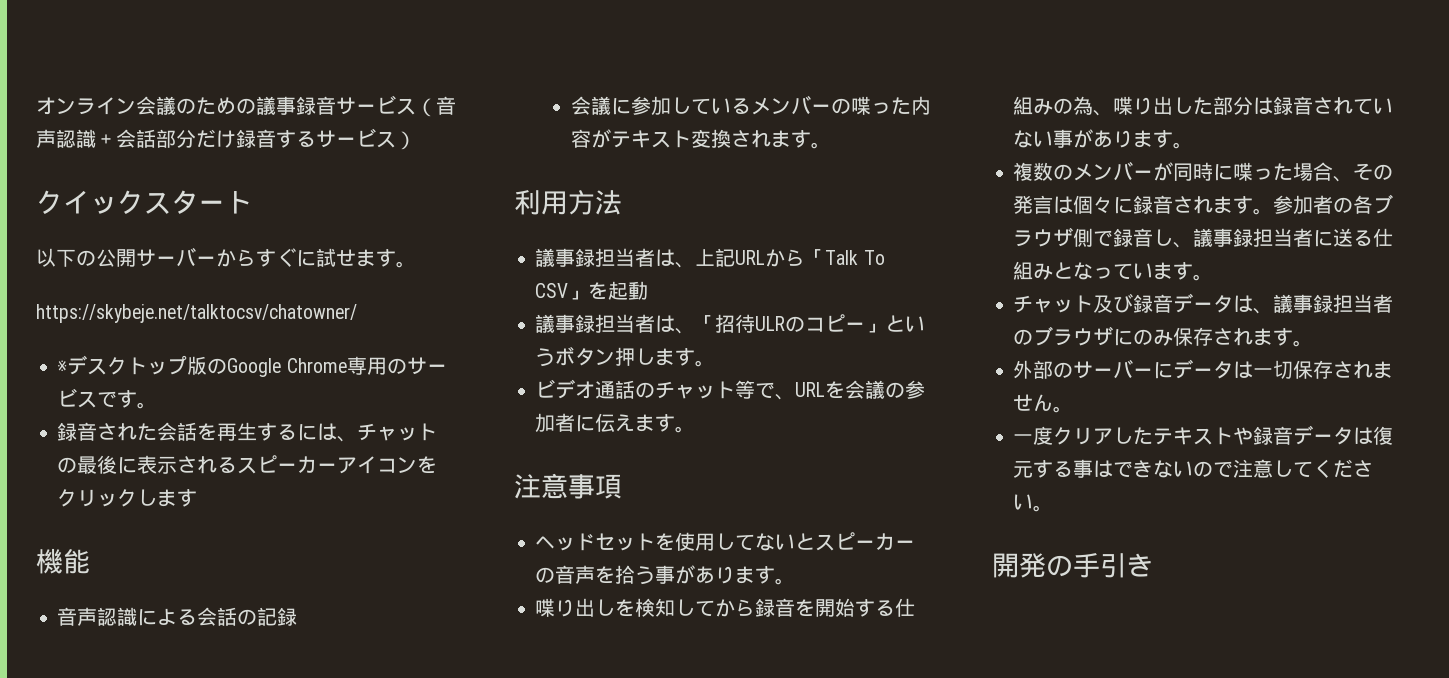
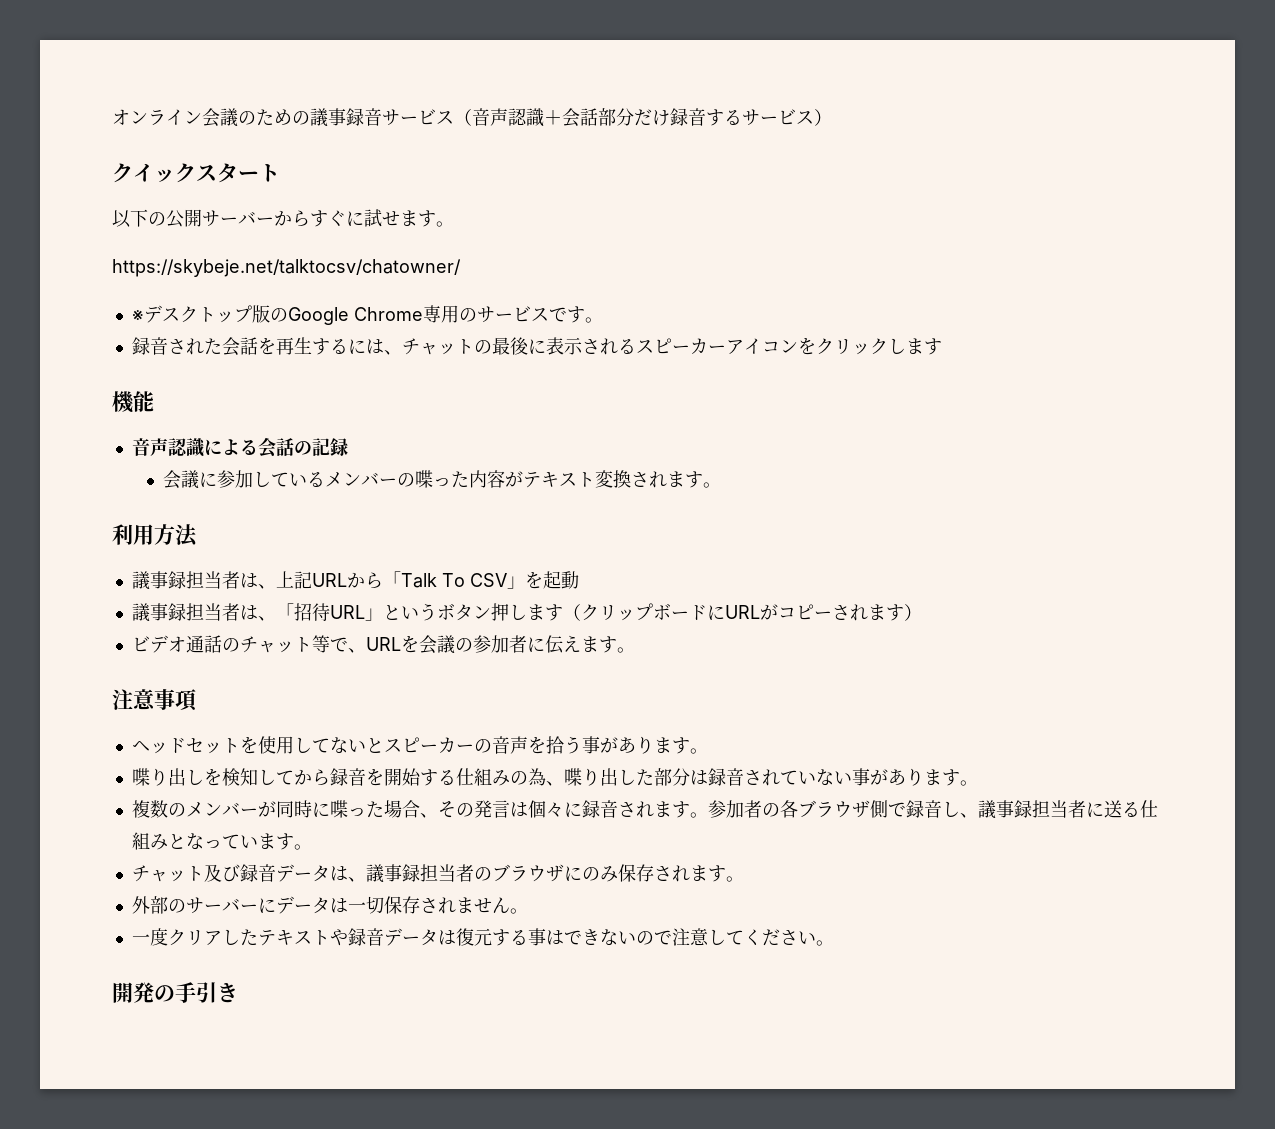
- 議事録担当者は、「招待ULRのコピー」というボタン押します。
+ 議事録担当者は、「招待URL」というボタン押します（クリップボードにURLがコピーされます）

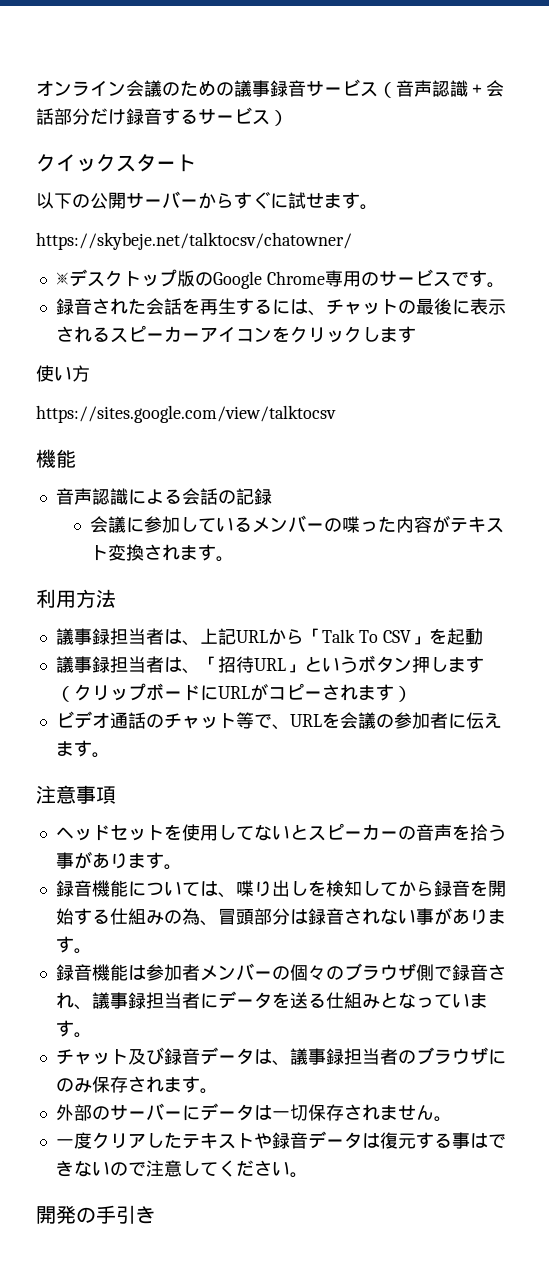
+ 使い方
+ https://sites.google.com/view/talktocsv
- 喋り出しを検知してから録音を開始する仕組みの為、喋り出した部分は録音されていない事があります。
+ 録音機能については、喋り出しを検知してから録音を開始する仕組みの為、冒頭部分は録音されない事があります。
- 複数のメンバーが同時に喋った場合、その発言は個々に録音されます。参加者の各ブラウザ側で録音し、議事録担当者に送る仕組みとなっています。
+ 録音機能は参加者メンバーの個々のブラウザ側で録音され、議事録担当者にデータを送る仕組みとなっています。

